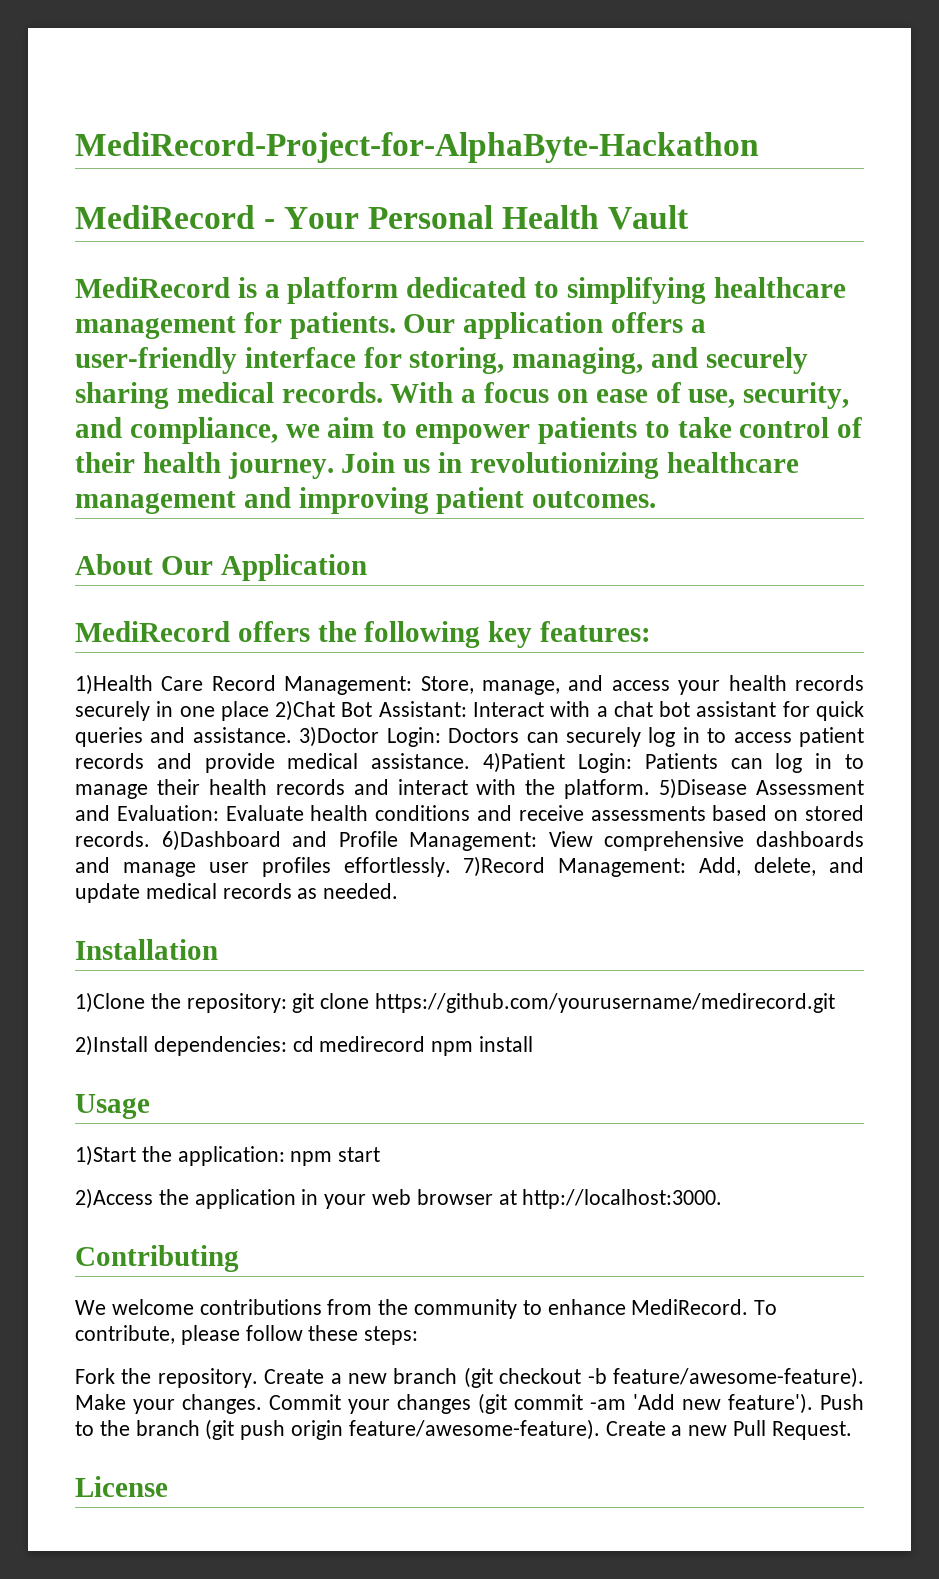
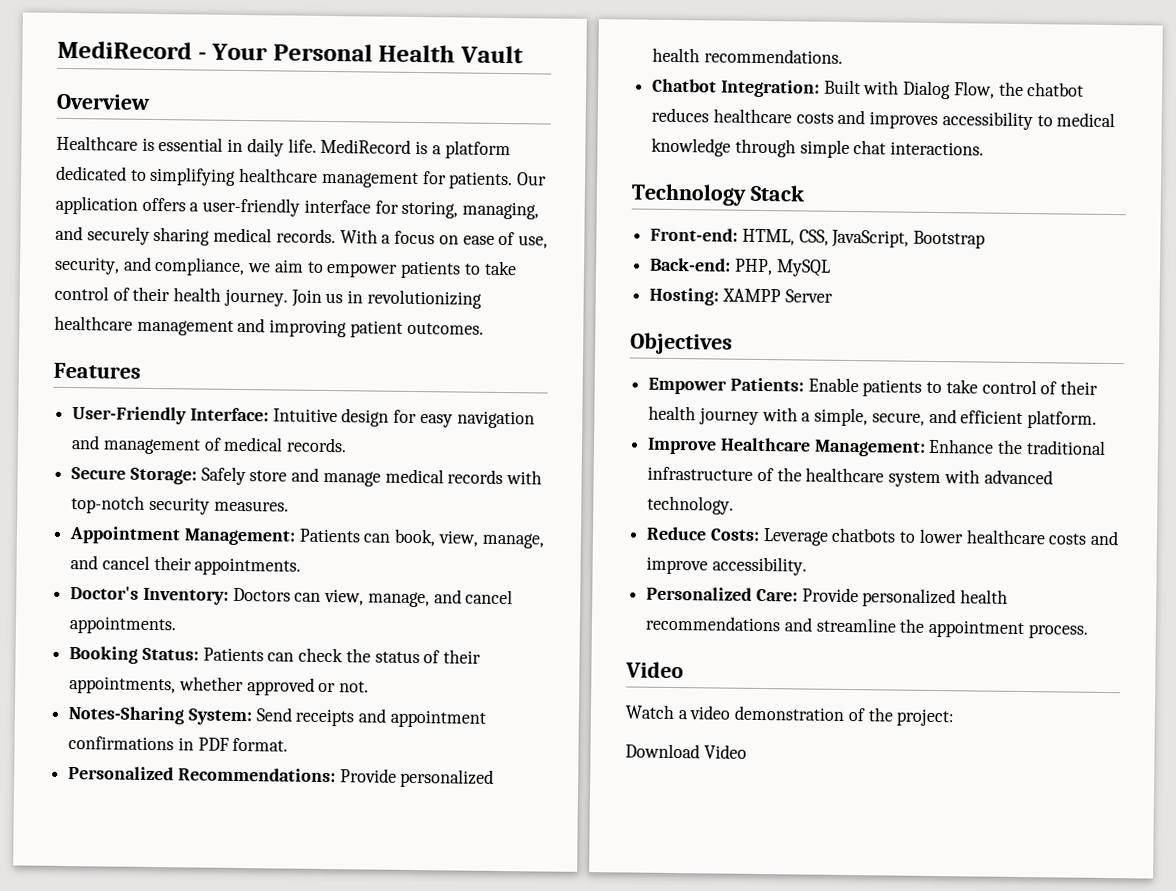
- MediRecord-Project-for-AlphaByte-Hackathon
+ Overview
+ Healthcare is essential in daily life.
- About Our Application
- MediRecord offers the following key features:
- 1)Health Care Record Management: Store, manage, and access your health records securely in one place 2)Chat Bot Assistant: Interact with a chat bot assistant for quick queries and assistance. 3)Doctor Login: Doctors can securely log in to access patient records and provide medical assistance. 4)Patient Login: Patients can log in to manage their health records and interact with the platform. 5)Disease Assessment and Evaluation: Evaluate health conditions and receive assessments based on stored records. 6)Dashboard and Profile Management: View comprehensive dashboards and manage user profiles effortlessly. 7)Record Management: Add, delete, and update medical records as needed.
- Installation
- 1)Clone the repository: git clone https://github.com/yourusername/medirecord.git
- 2)Install dependencies: cd medirecord npm install
- Usage
- 1)Start the application: npm start
- 2)Access the application in your web browser at http://localhost:3000.
- Contributing
- We welcome contributions from the community to enhance MediRecord. To contribute, please follow these steps:
- Fork the repository. Create a new branch (git checkout -b feature/awesome-feature). Make your changes. Commit your changes (git commit -am 'Add new feature'). Push to the branch (git push origin feature/awesome-feature). Create a new Pull Request.
- License
+ Features
+ User-Friendly Interface: Intuitive design for easy navigation and management of medical records.
+ Secure Storage: Safely store and manage medical records with top-notch security measures.
+ Appointment Management: Patients can book, view, manage, and cancel their appointments.
+ Doctor's Inventory: Doctors can view, manage, and cancel appointments.
+ Booking Status: Patients can check the status of their appointments, whether approved or not.
+ Notes-Sharing System: Send receipts and appointment confirmations in PDF format.
+ Personalized Recommendations: Provide personalized health recommendations.
+ Chatbot Integration: Built with Dialog Flow, the chatbot reduces healthcare costs and improves accessibility to medical knowledge through simple chat interactions.
+ Technology Stack
+ Front-end: HTML, CSS, JavaScript, Bootstrap
+ Back-end: PHP, MySQL
+ Hosting: XAMPP Server
+ Objectives
+ Empower Patients: Enable patients to take control of their health journey with a simple, secure, and efficient platform.
+ Improve Healthcare Management: Enhance the traditional infrastructure of the healthcare system with advanced technology.
+ Reduce Costs: Leverage chatbots to lower healthcare costs and improve accessibility.
+ Personalized Care: Provide personalized health recommendations and streamline the appointment process.
+ Video
+ Watch a video demonstration of the project:
+ Download Video

